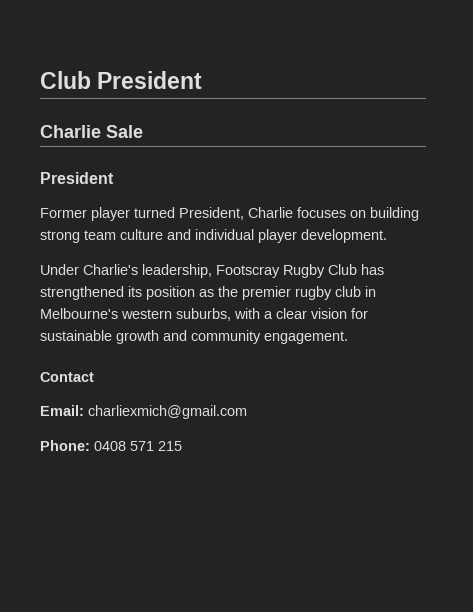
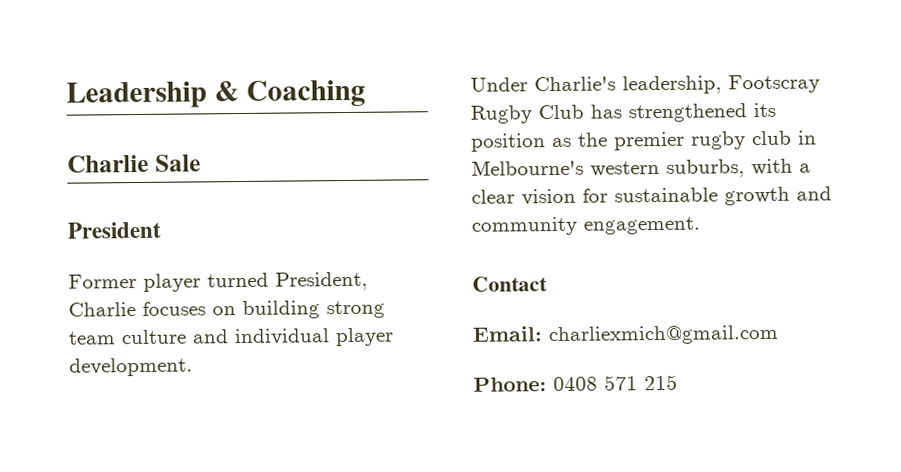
- Club President
+ Leadership & Coaching

